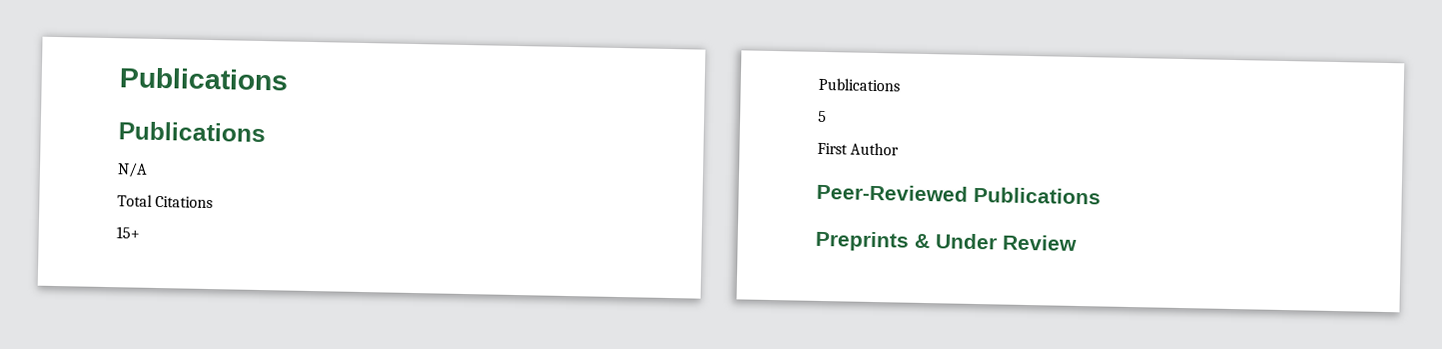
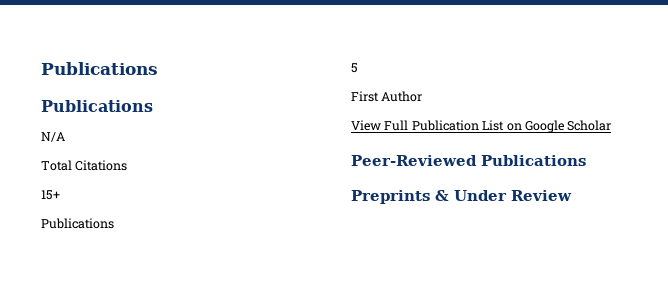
+ View Full Publication List on Google Scholar

